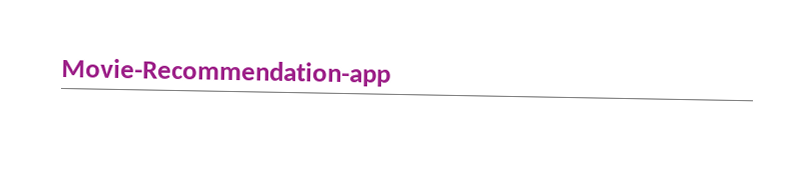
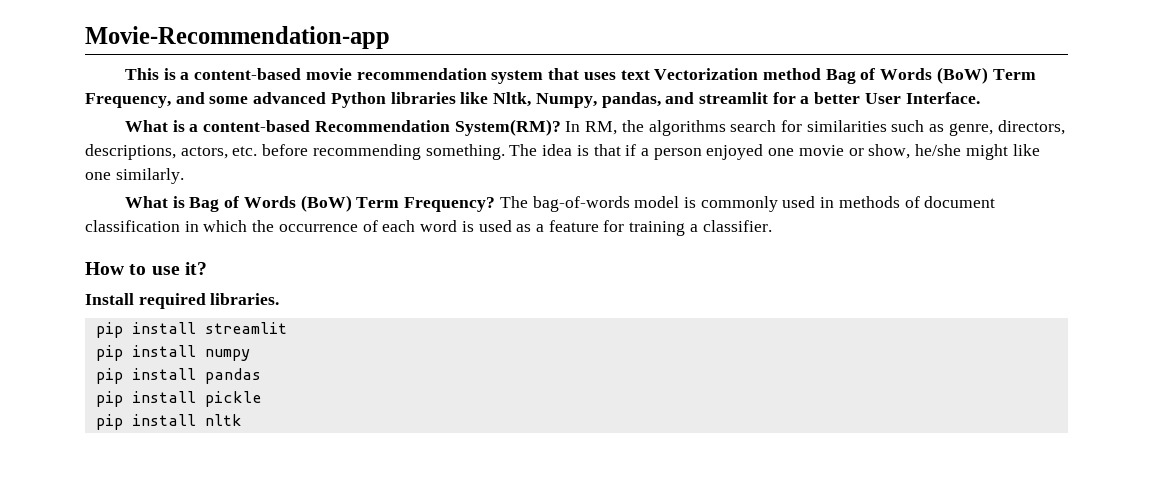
+ This is a content-based movie recommendation system that uses text Vectorization method Bag of Words (BoW) Term Frequency, and some advanced Python libraries like Nltk, Numpy, pandas, and streamlit for a better User Interface.
+ What is a content-based Recommendation System(RM)? In RM, the algorithms search for similarities such as genre, directors, descriptions, actors, etc. before recommending something. The idea is that if a person enjoyed one movie or show, he/she might like one similarly.
+ What is Bag of Words (BoW) Term Frequency? The bag-of-words model is commonly used in methods of document classification in which the occurrence of each word is used as a feature for training a classifier.
+ How to use it?
+ Install required libraries.
+ pip install streamlit
+ pip install numpy
+ pip install pandas
+ pip install pickle
+ pip install nltk

